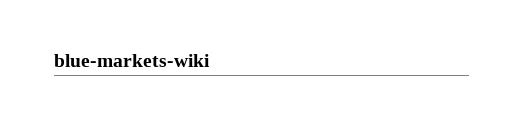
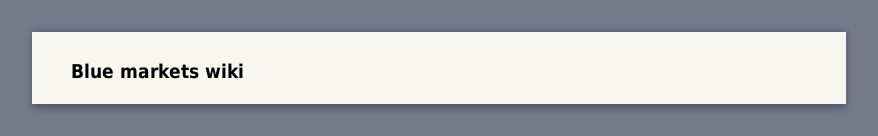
- blue-markets-wiki
+ Blue markets wiki

